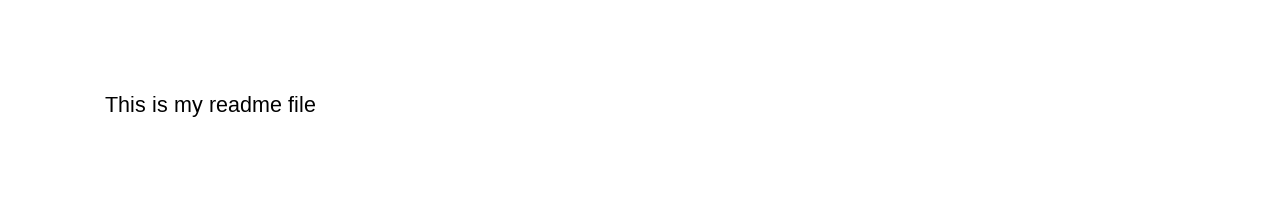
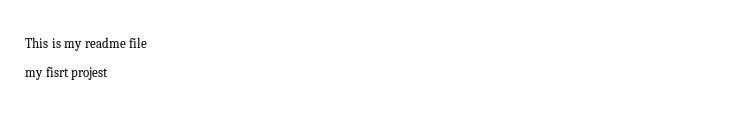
+ my fisrt projest

